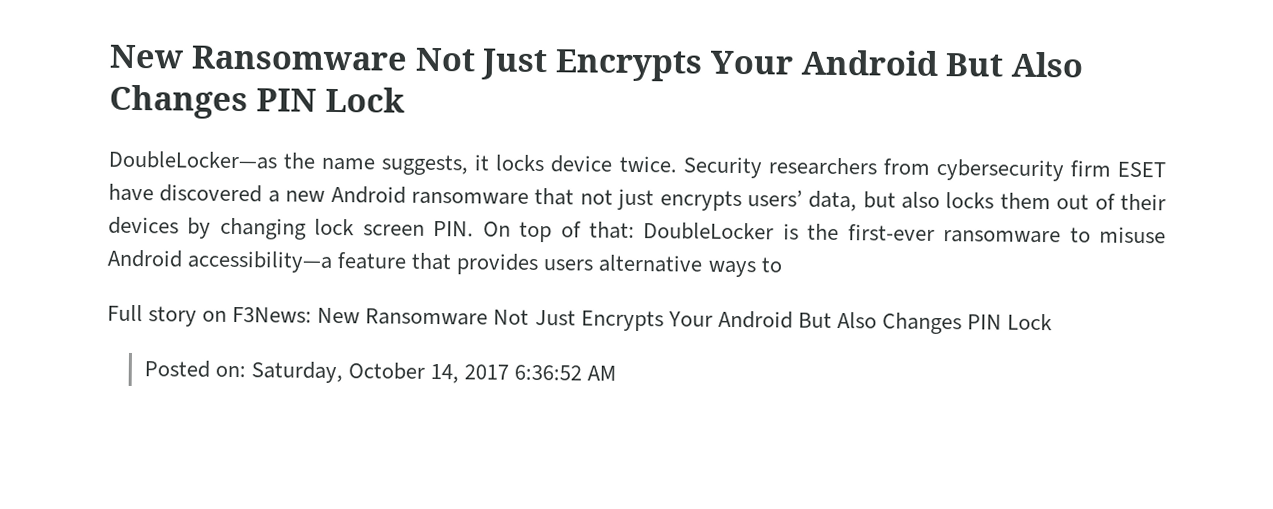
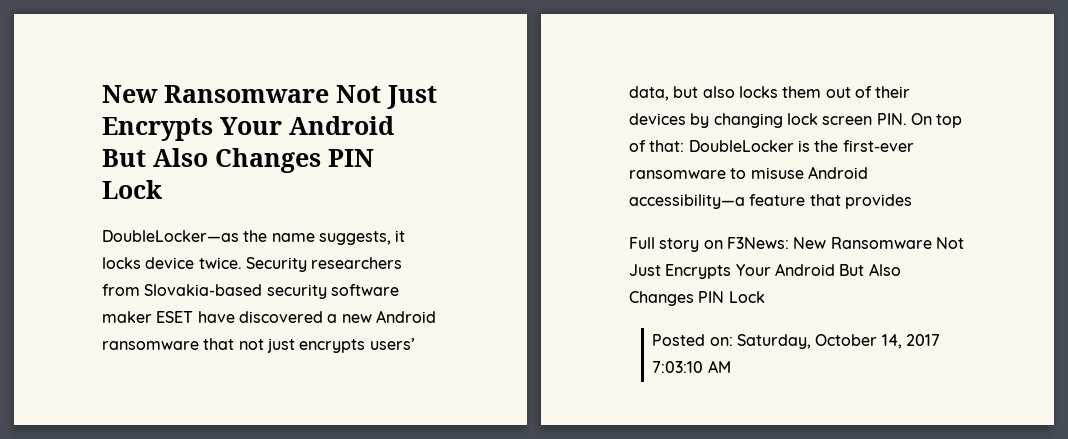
- Security researchers from cybersecurity firm ESET have discovered a new Android ransomware that not just encrypts users’ data, but also locks them out of their devices by changing lock screen PIN. On top of that: DoubleLocker is the first-ever ransomware to misuse Android accessibility—a feature that provides users alternative ways to
+ Security researchers from Slovakia-based security software maker ESET have discovered a new Android ransomware that not just encrypts users’ data, but also locks them out of their devices by changing lock screen PIN. On top of that: DoubleLocker is the first-ever ransomware to misuse Android accessibility—a feature that provides
- Posted on: Saturday, October 14, 2017 6:36:52 AM
+ Posted on: Saturday, October 14, 2017 7:03:10 AM

